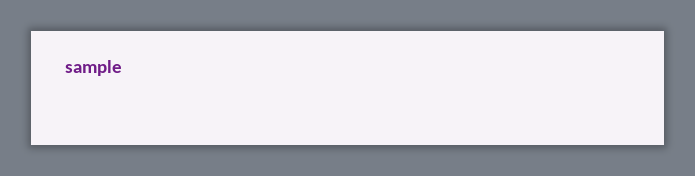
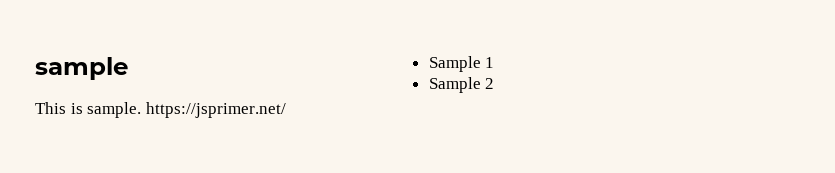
+ This is sample. https://jsprimer.net/
+ Sample 1
+ Sample 2

